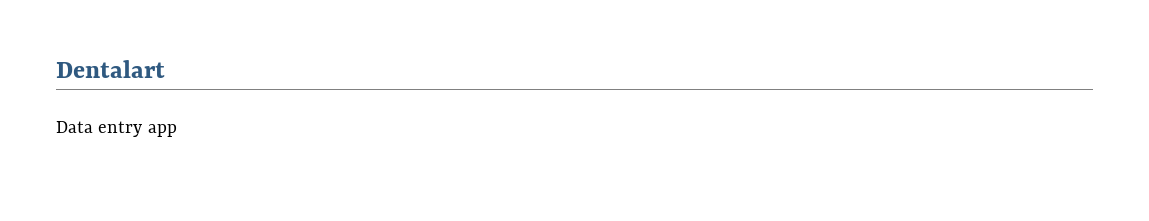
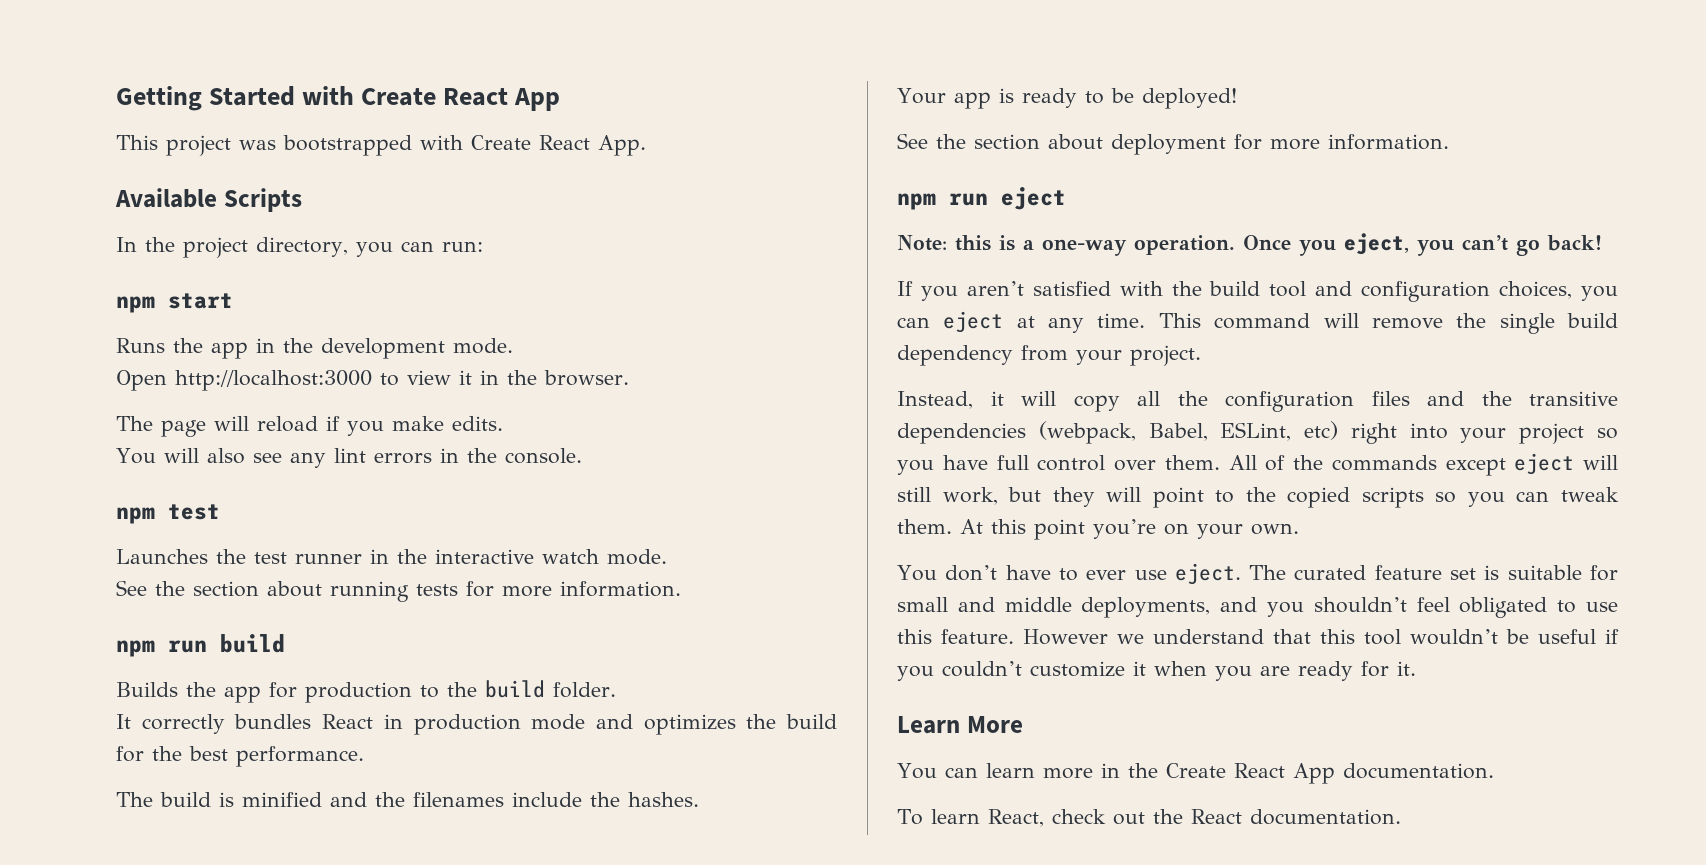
- Dentalart
- Data entry app
+ Getting Started with Create React App
+ This project was bootstrapped with Create React App.
+ Available Scripts
+ In the project directory, you can run:
+ npm start
+ Runs the app in the development mode.
+ Open http://localhost:3000 to view it in the browser.
+ The page will reload if you make edits.
+ You will also see any lint errors in the console.
+ npm test
+ Launches the test runner in the interactive watch mode.
+ See the section about running tests for more information.
+ npm run build
+ Builds the app for production to the build folder.
+ It correctly bundles React in production mode and optimizes the build for the best performance.
+ The build is minified and the filenames include the hashes.
+ Your app is ready to be deployed!
+ See the section about deployment for more information.
+ npm run eject
+ Note: this is a one-way operation. Once you eject, you can’t go back!
+ If you aren’t satisfied with the build tool and configuration choices, you can eject at any time. This command will remove the single build dependency from your project.
+ Instead, it will copy all the configuration files and the transitive dependencies (webpack, Babel, ESLint, etc) right into your project so you have full control over them. All of the commands except eject will still work, but they will point to the copied scripts so you can tweak them. At this point you’re on your own.
+ You don’t have to ever use eject. The curated feature set is suitable for small and middle deployments, and you shouldn’t feel obligated to use this feature. However we understand that this tool wouldn’t be useful if you couldn’t customize it when you are ready for it.
+ Learn More
+ You can learn more in the Create React App documentation.
+ To learn React, check out the React documentation.

